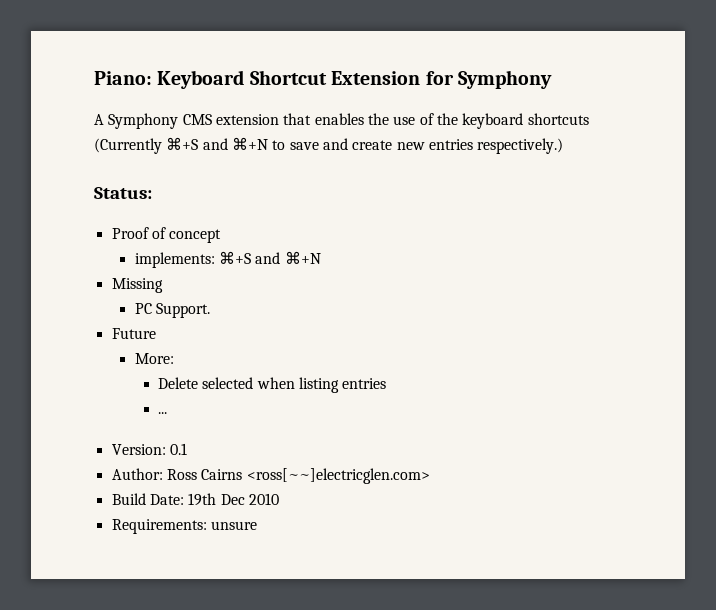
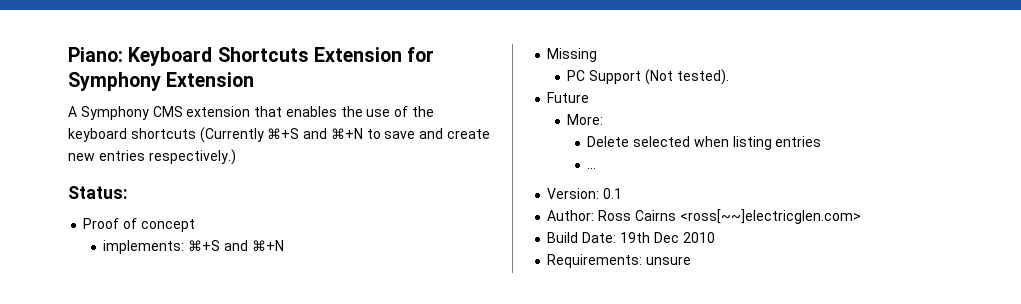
- Piano: Keyboard Shortcut Extension for Symphony
+ Piano: Keyboard Shortcuts Extension for Symphony Extension
- PC Support.
+ PC Support (Not tested).

